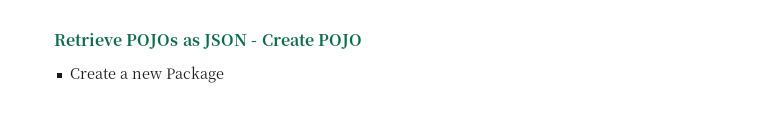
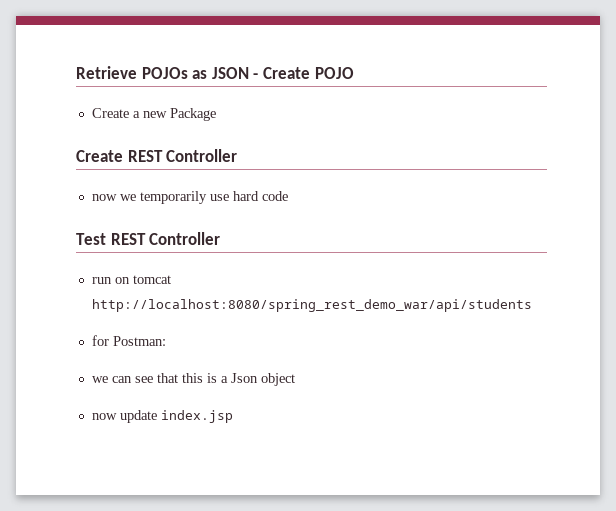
+ Create REST Controller
+ now we temporarily use hard code
+ Test REST Controller
+ run on tomcat http://localhost:8080/spring_rest_demo_war/api/students
+ for Postman:
+ we can see that this is a Json object
+ now update index.jsp

